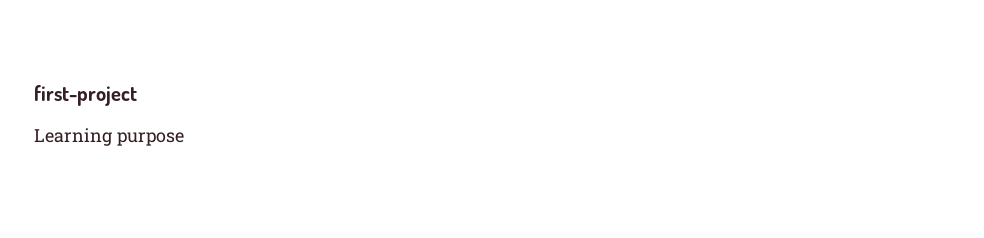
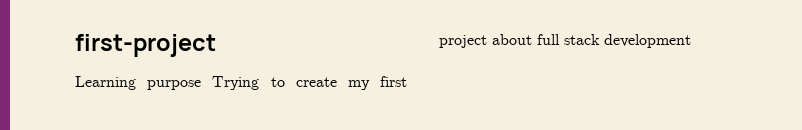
- Learning purpose
+ Learning purpose Trying to create my first project about full stack development

